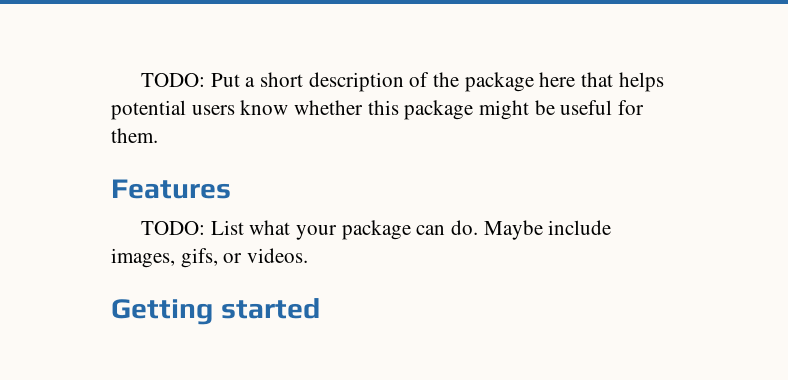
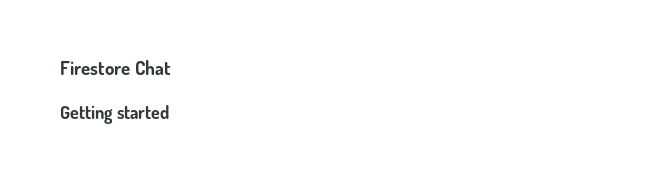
- TODO: Put a short description of the package here that helps potential users know whether this package might be useful for them.
- Features
- TODO: List what your package can do. Maybe include images, gifs, or videos.
+ Firestore Chat

